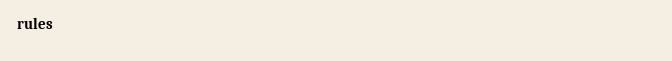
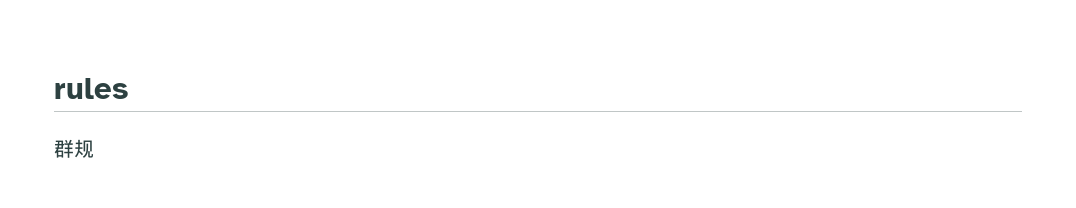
+ 群规

